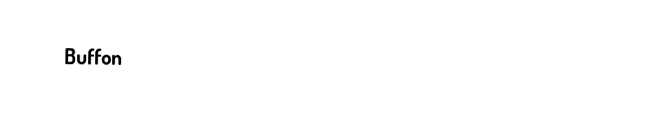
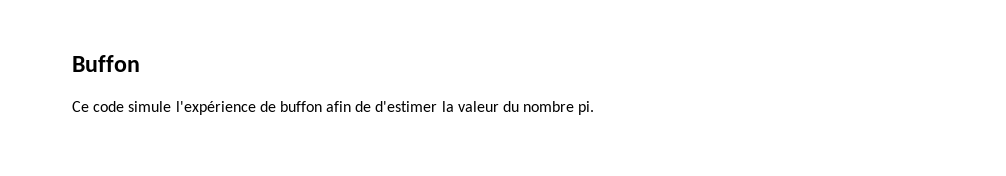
+ Ce code simule l'expérience de buffon afin de d'estimer la valeur du nombre pi.

